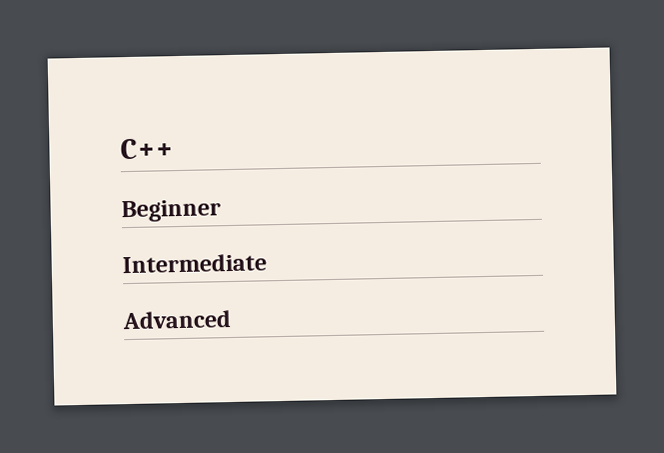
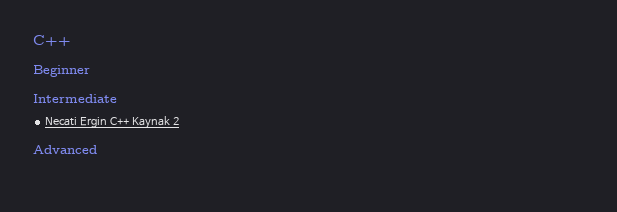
+ Necati Ergin C++ Kaynak 2

